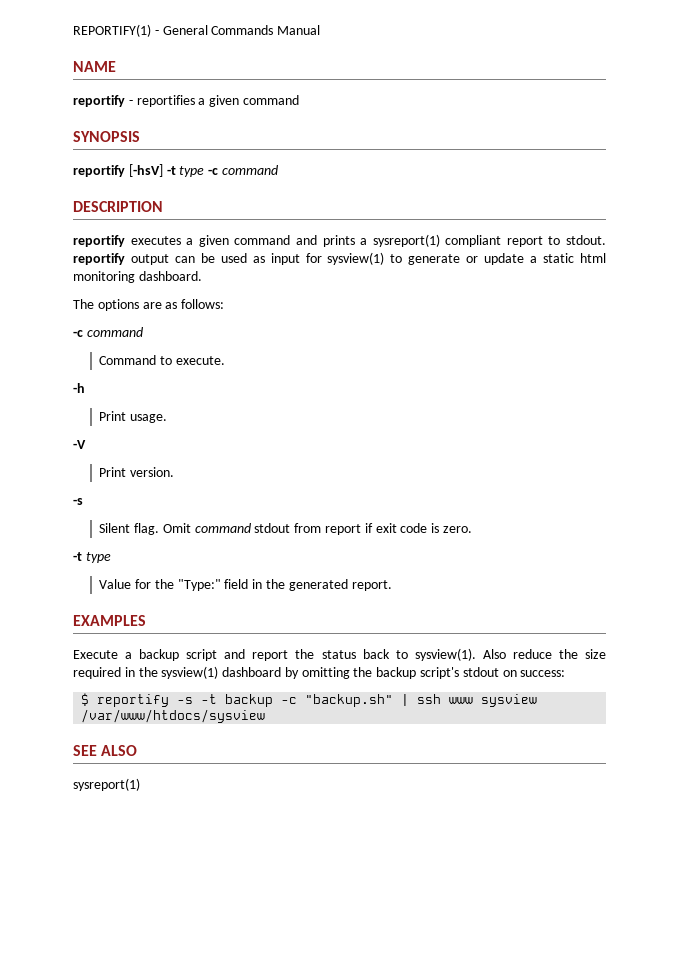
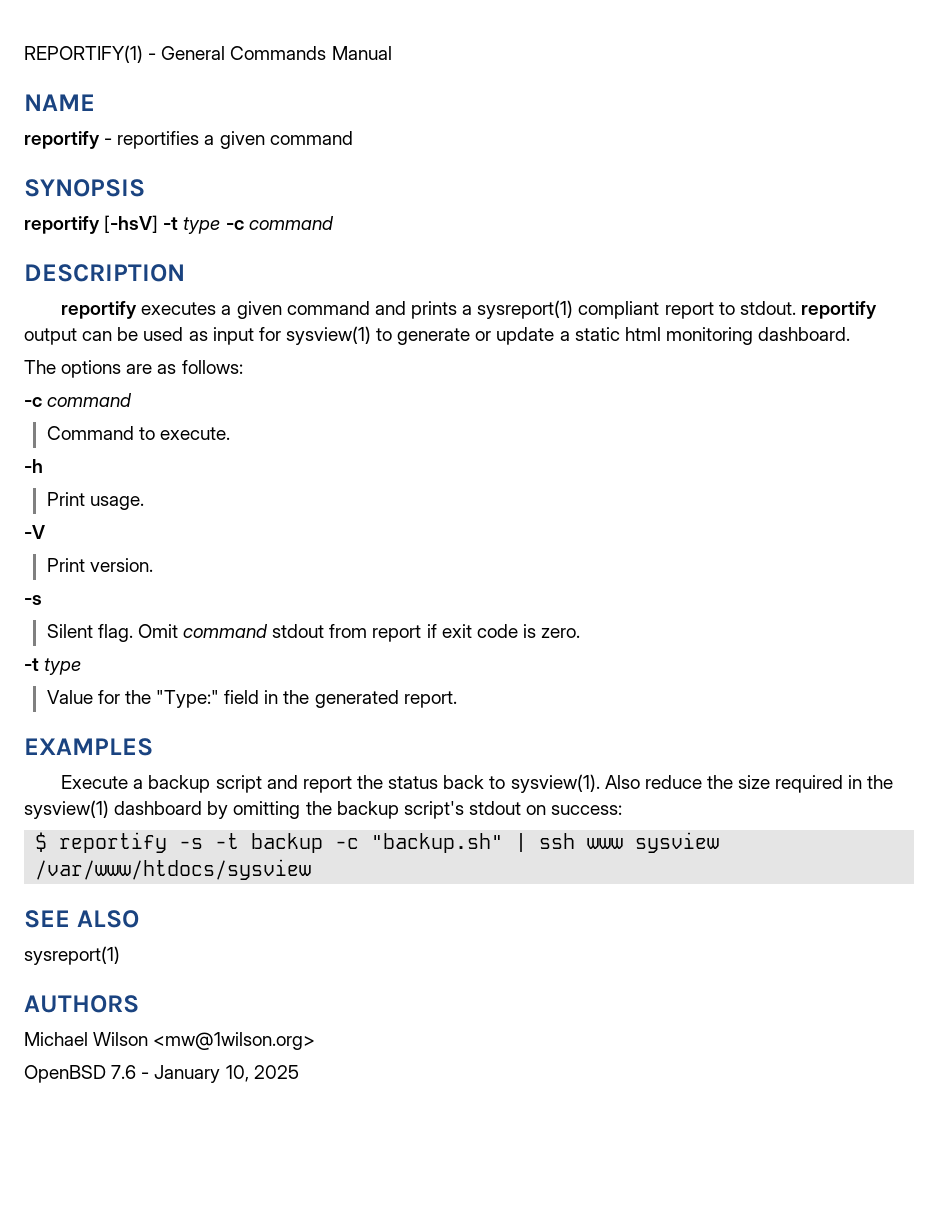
+ AUTHORS
+ Michael Wilson <mw@1wilson.org>
+ OpenBSD 7.6 - January 10, 2025

